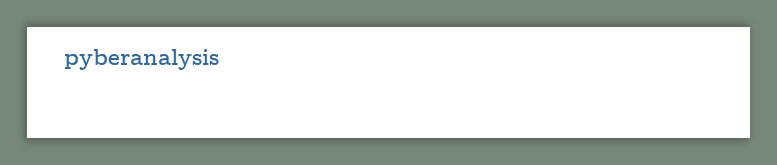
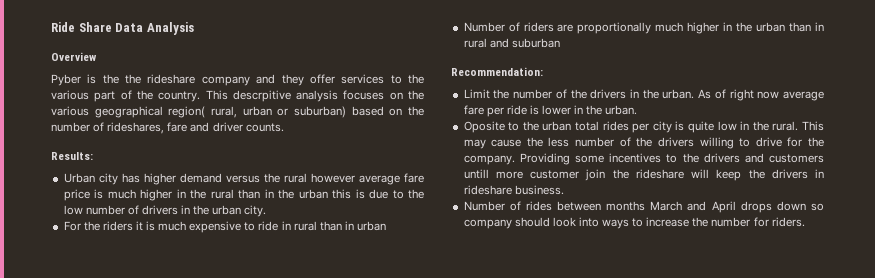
- pyberanalysis
+ Ride Share Data Analysis
+ Overview
+ Pyber is the the rideshare company and they offer services to the various part of the country. This descrpitive analysis focuses on the various geographical region( rural, urban or suburban) based on the number of rideshares, fare and driver counts.
+ Results:
+ Urban city has higher demand versus the rural however average fare price is much higher in the rural than in the urban this is due to the low number of drivers in the urban city.
+ For the riders it is much expensive to ride in rural than in urban
+ Number of riders are proportionally much higher in the urban than in rural and suburban
+ Recommendation:
+ Limit the number of the drivers in the urban. As of right now average fare per ride is lower in the urban.
+ Oposite to the urban total rides per city is quite low in the rural. This may cause the less number of the drivers willing to drive for the company. Providing some incentives to the drivers and customers untill more customer join the rideshare will keep the drivers in rideshare business.
+ Number of rides between months March and April drops down so company should look into ways to increase the number for riders.

